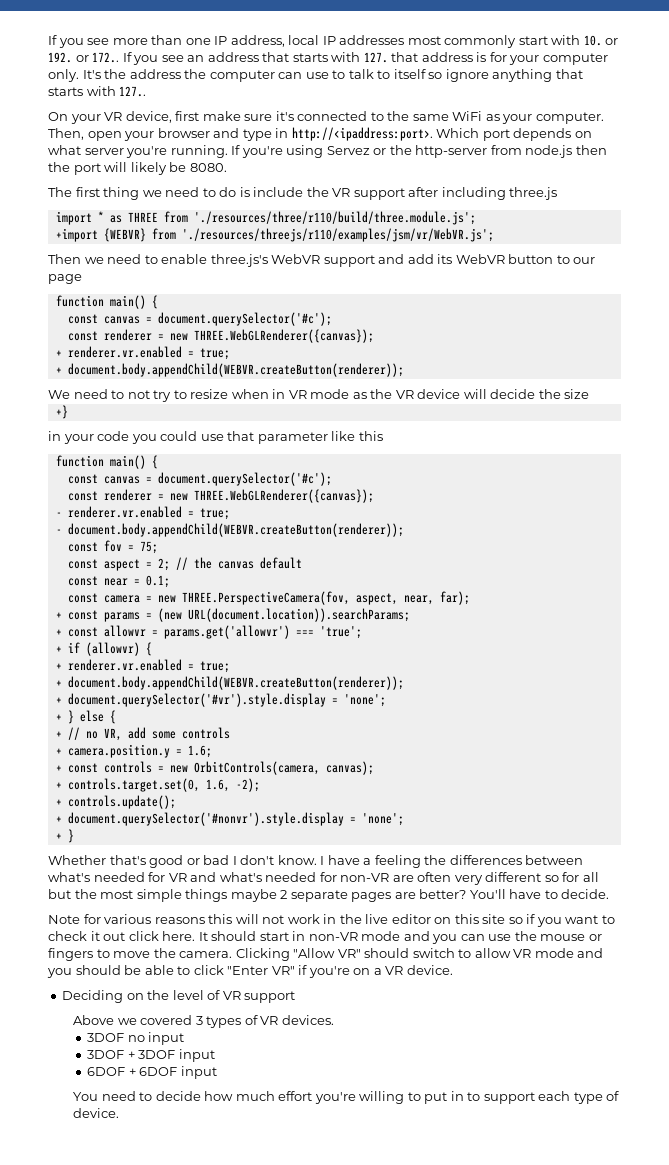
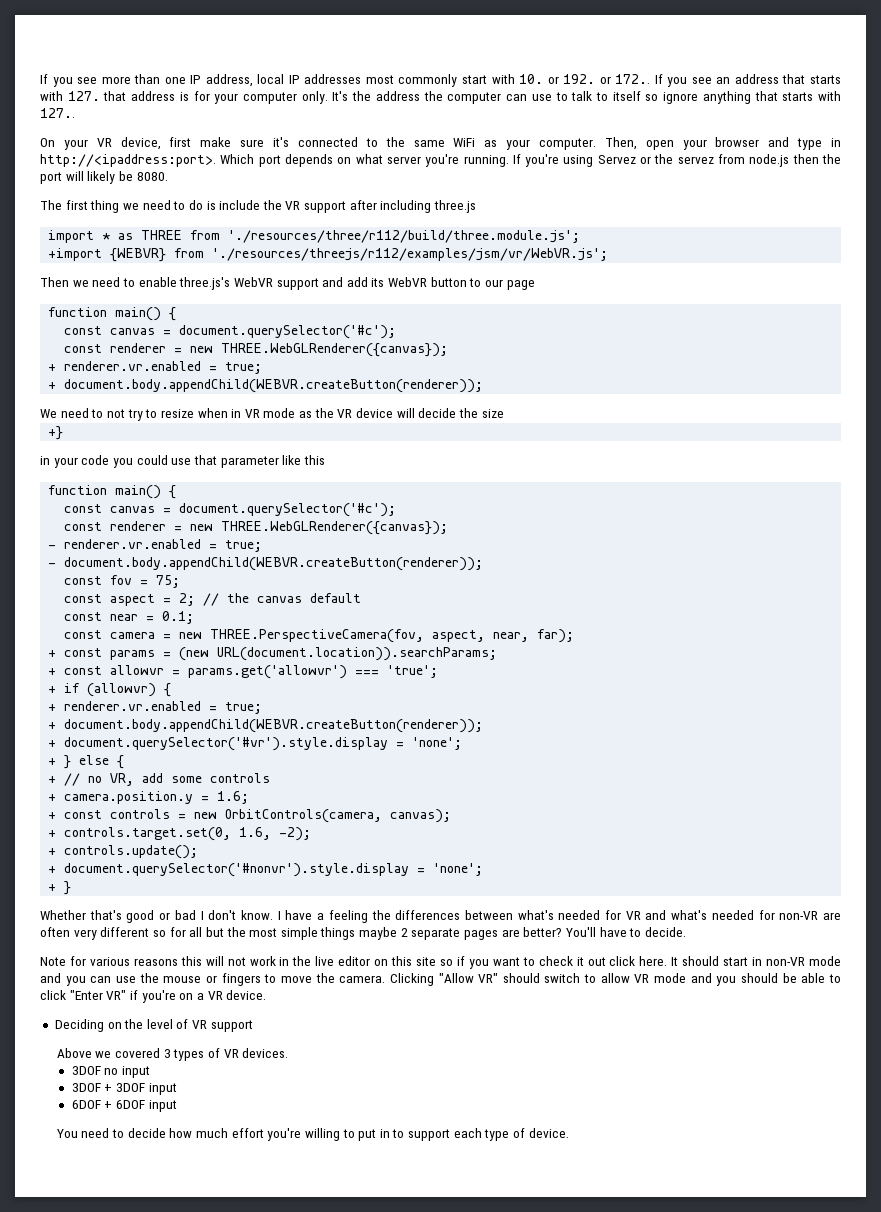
- If you're using Servez or the http-server from node.js then the port will likely be 8080.
+ If you're using Servez or the servez from node.js then the port will likely be 8080.
- import * as THREE from './resources/three/r110/build/three.module.js';
+ import * as THREE from './resources/three/r112/build/three.module.js';
- +import {WEBVR} from './resources/threejs/r110/examples/jsm/vr/WebVR.js';
+ +import {WEBVR} from './resources/threejs/r112/examples/jsm/vr/WebVR.js';

